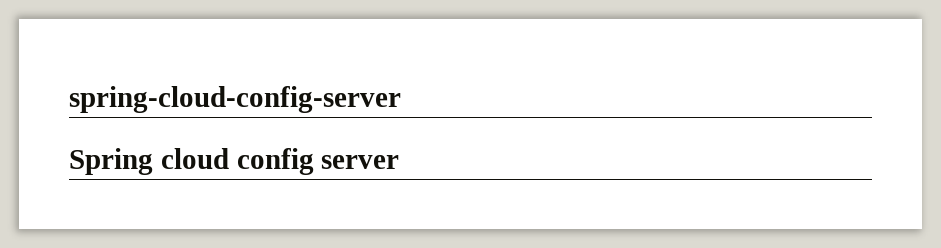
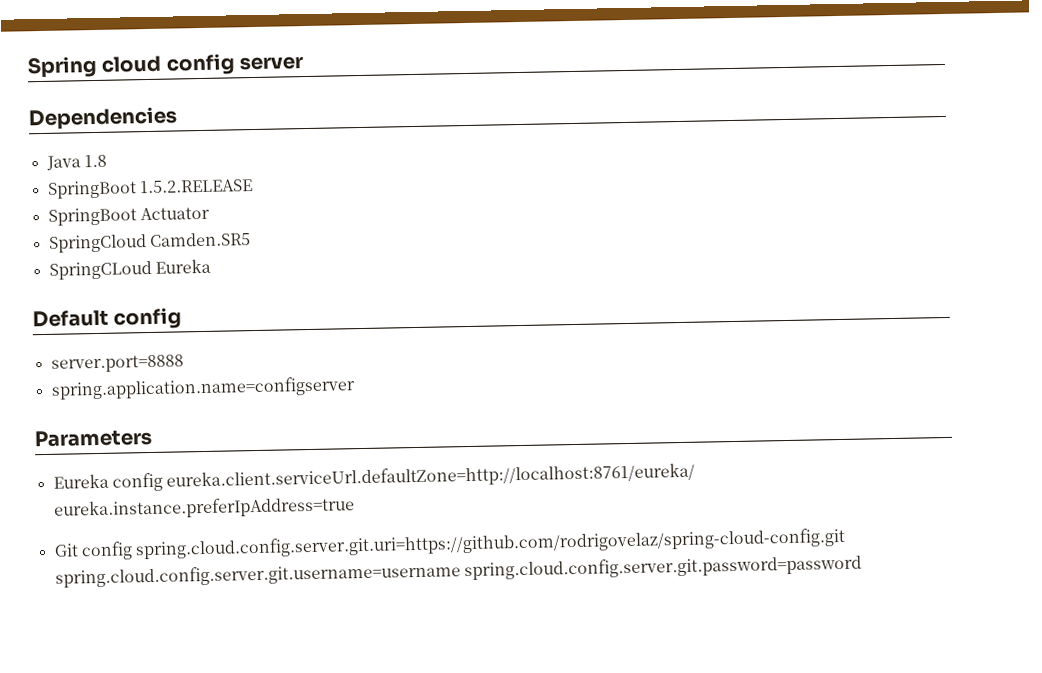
- spring-cloud-config-server
+ Dependencies
+ Java 1.8
+ SpringBoot 1.5.2.RELEASE
+ SpringBoot Actuator
+ SpringCloud Camden.SR5
+ SpringCLoud Eureka
+ Default config
+ server.port=8888
+ spring.application.name=configserver
+ Parameters
+ Eureka config eureka.client.serviceUrl.defaultZone=http://localhost:8761/eureka/ eureka.instance.preferIpAddress=true
+ Git config spring.cloud.config.server.git.uri=https://github.com/rodrigovelaz/spring-cloud-config.git spring.cloud.config.server.git.username=username spring.cloud.config.server.git.password=password

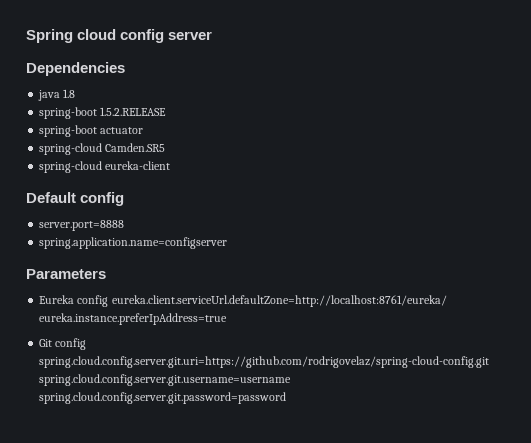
- Java 1.8
+ java 1.8
- SpringBoot 1.5.2.RELEASE
+ spring-boot 1.5.2.RELEASE
- SpringBoot Actuator
- SpringCloud Camden.SR5
+ spring-boot actuator
+ spring-cloud Camden.SR5
- SpringCLoud Eureka
+ spring-cloud eureka-client

